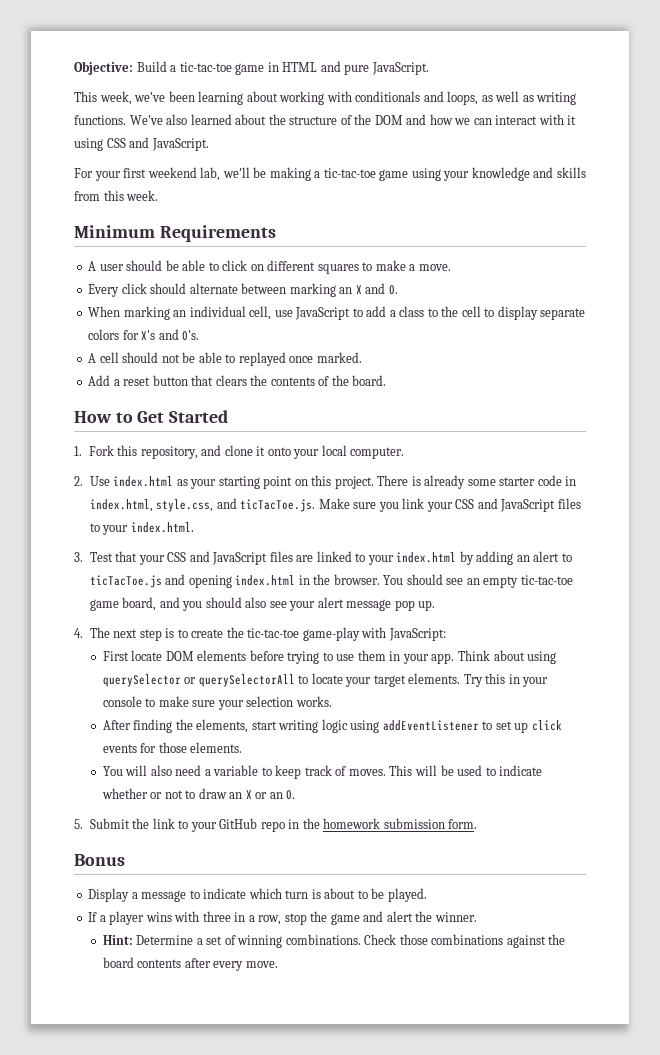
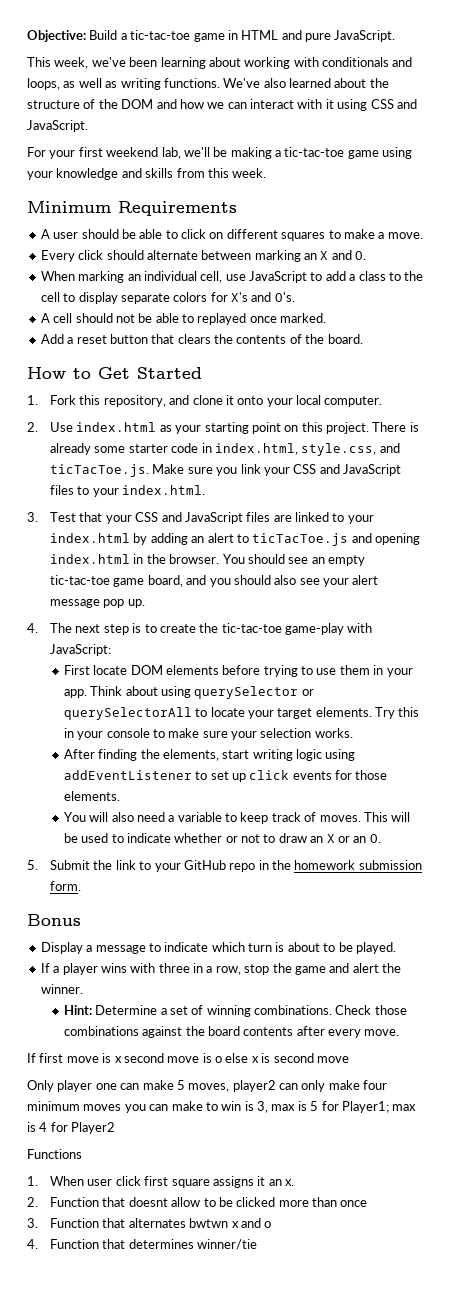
+ If first move is x second move is o else x is second move
+ Only player one can make 5 moves, player2 can only make four minimum moves you can make to win is 3, max is 5 for Player1; max is 4 for Player2
+ Functions
+ 1. When user click first square assigns it an x.
+ 2. Function that doesnt allow to be clicked more than once
+ 3. Function that alternates bwtwn x and o
+ 4. Function that determines winner/tie

